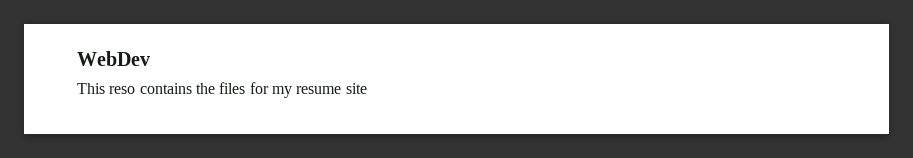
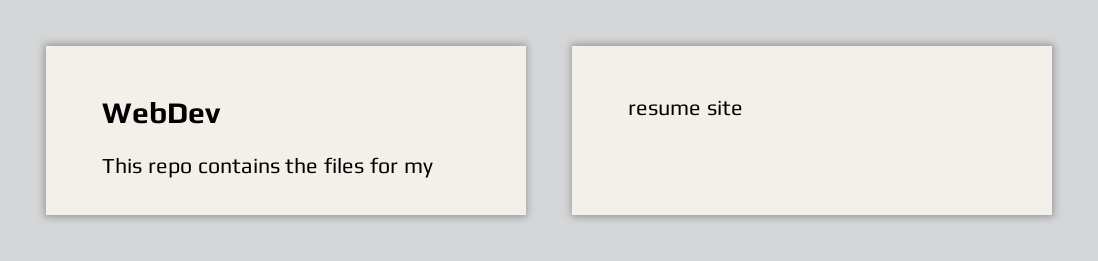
- This reso contains the files for my resume site
+ This repo contains the files for my resume site

